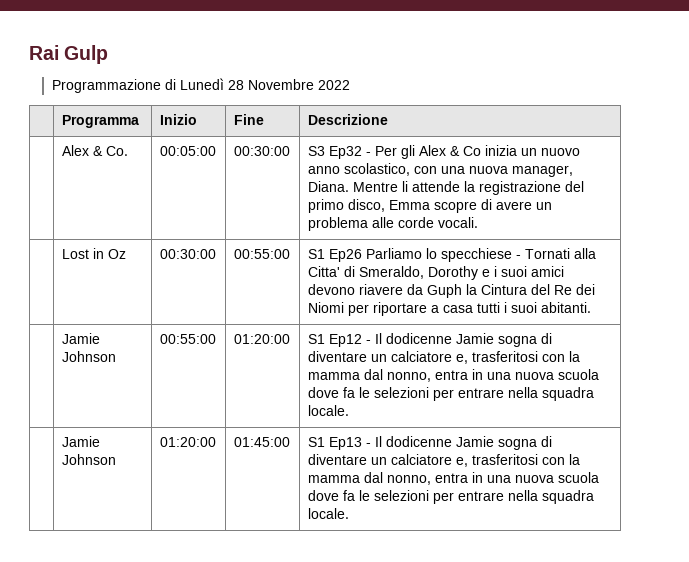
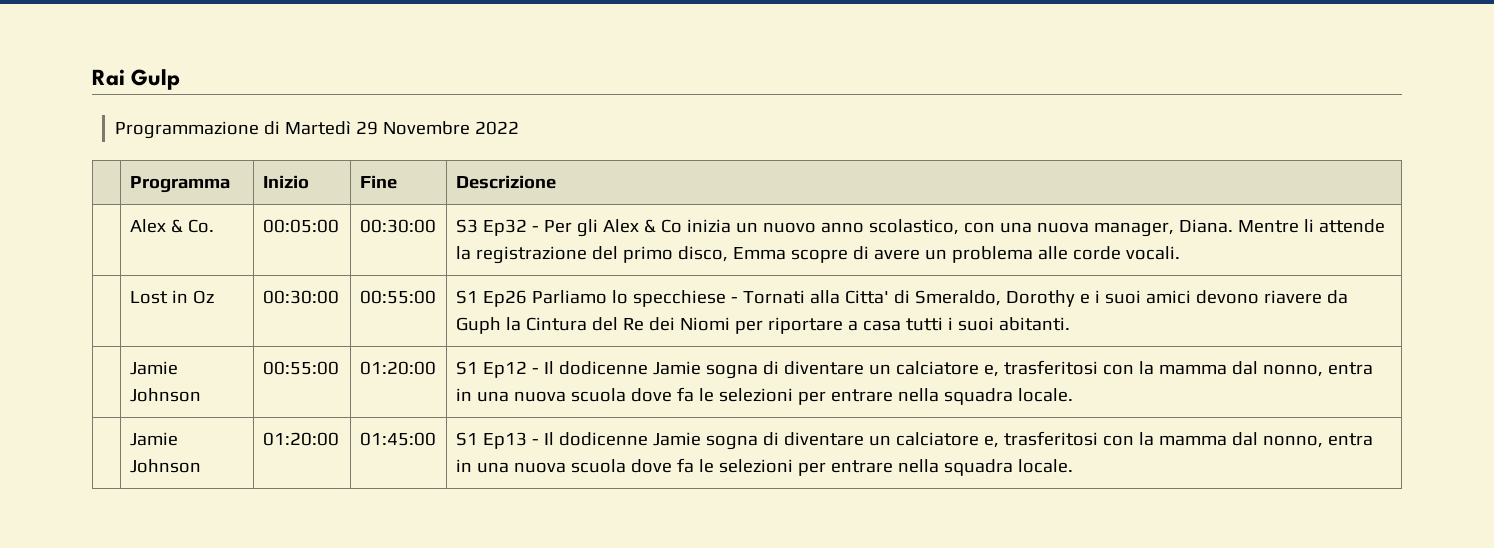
- Programmazione di Lunedì 28 Novembre 2022
+ Programmazione di Martedì 29 Novembre 2022

